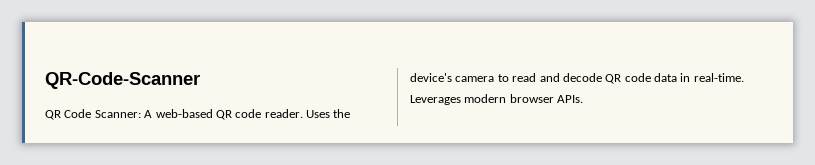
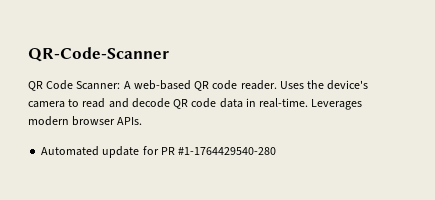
+ Automated update for PR #1-1764429540-280

